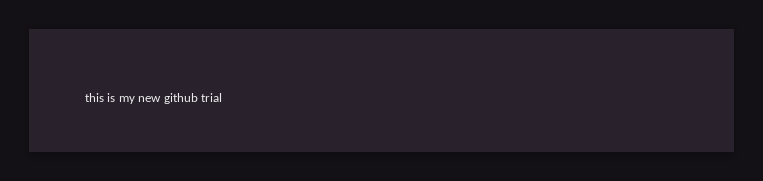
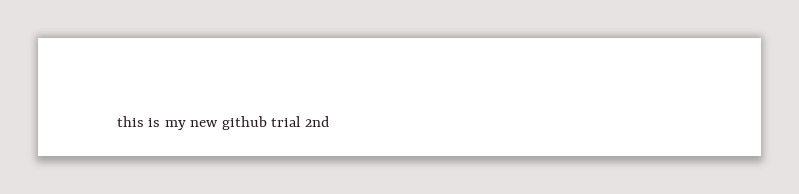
- this is my new github trial
+ this is my new github trial 2nd

